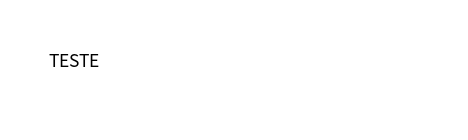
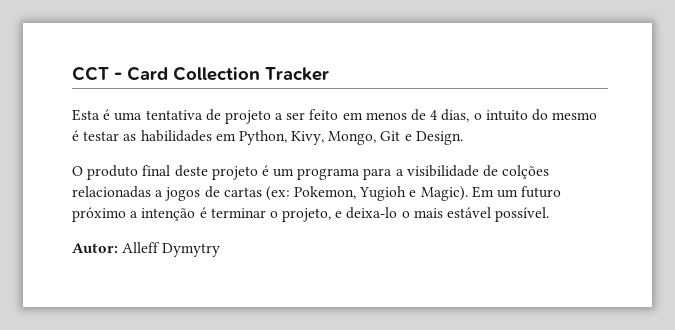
- TESTE
+ CCT - Card Collection Tracker
+ Esta é uma tentativa de projeto a ser feito em menos de 4 dias, o intuito do mesmo é testar as habilidades em Python, Kivy, Mongo, Git e Design.
+ O produto final deste projeto é um programa para a visibilidade de colções relacionadas a jogos de cartas (ex: Pokemon, Yugioh e Magic). Em um futuro próximo a intenção é terminar o projeto, e deixa-lo o mais estável possível.
+ Autor: Alleff Dymytry

